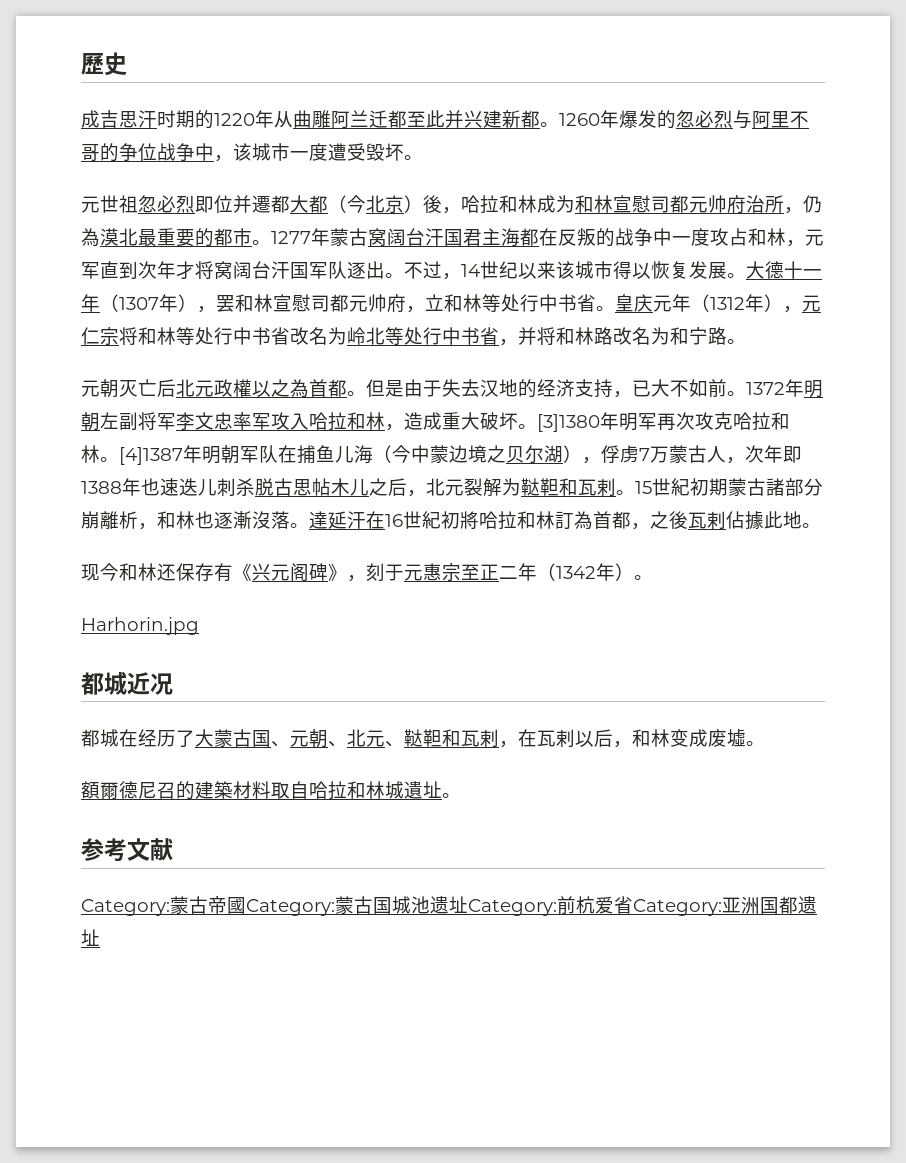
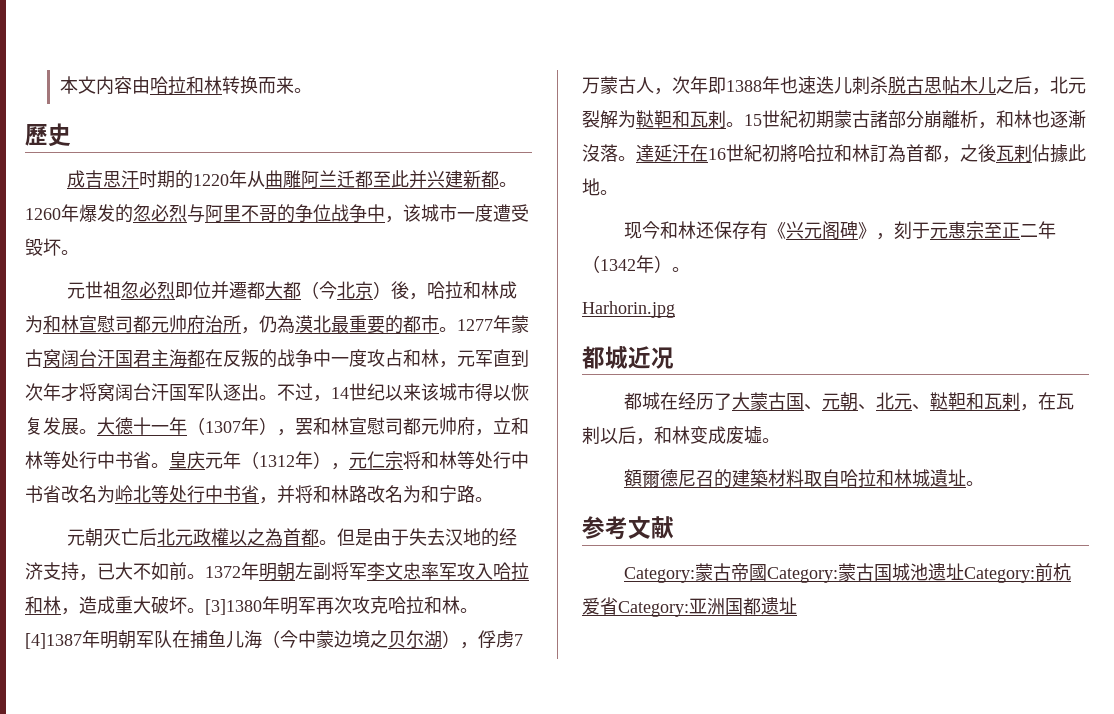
+ 本文内容由哈拉和林转换而来。

